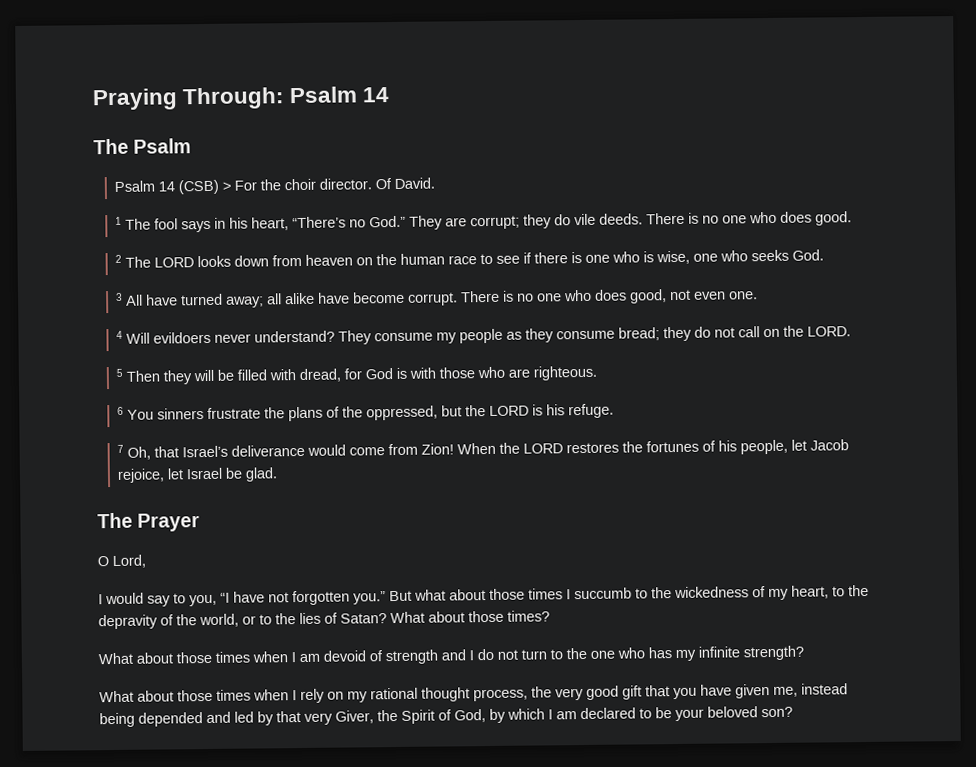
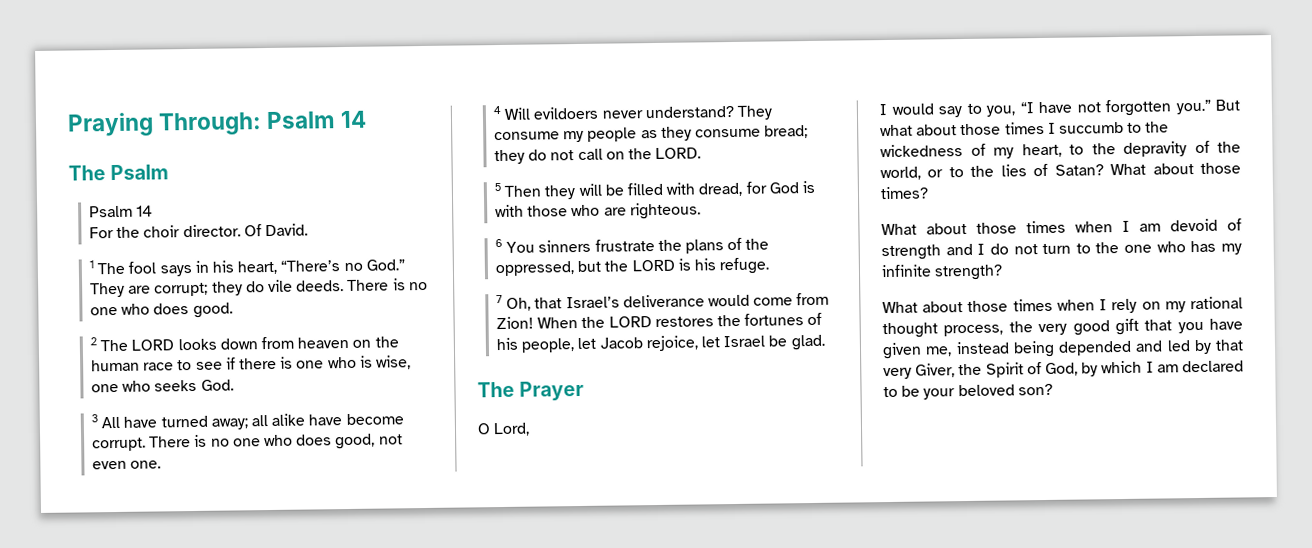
  The Psalm
- Psalm 14 (CSB) > For the choir director.
+ Psalm 14
+ For the choir director.

